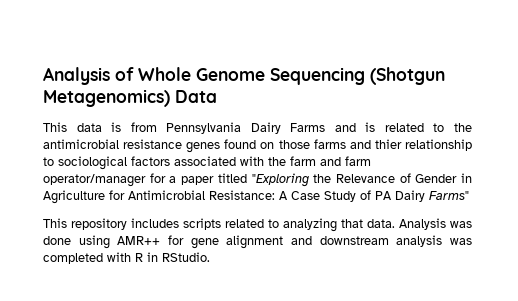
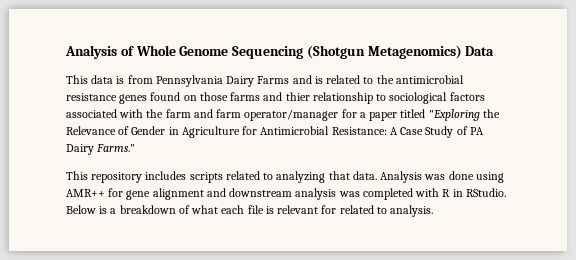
- This data is from Pennsylvania Dairy Farms and is related to the antimicrobial resistance genes found on those farms and thier relationship to sociological factors associated with the farm and farm operator/manager for a paper titled "Exploring the Relevance of Gender in Agriculture for Antimicrobial Resistance: A Case Study of PA Dairy Farms"
+ This data is from Pennsylvania Dairy Farms and is related to the antimicrobial resistance genes found on those farms and thier relationship to sociological factors associated with the farm and farm operator/manager for a paper titled "Exploring the Relevance of Gender in Agriculture for Antimicrobial Resistance: A Case Study of PA Dairy Farms."
+ Below is a breakdown of what each file is relevant for related to analysis.

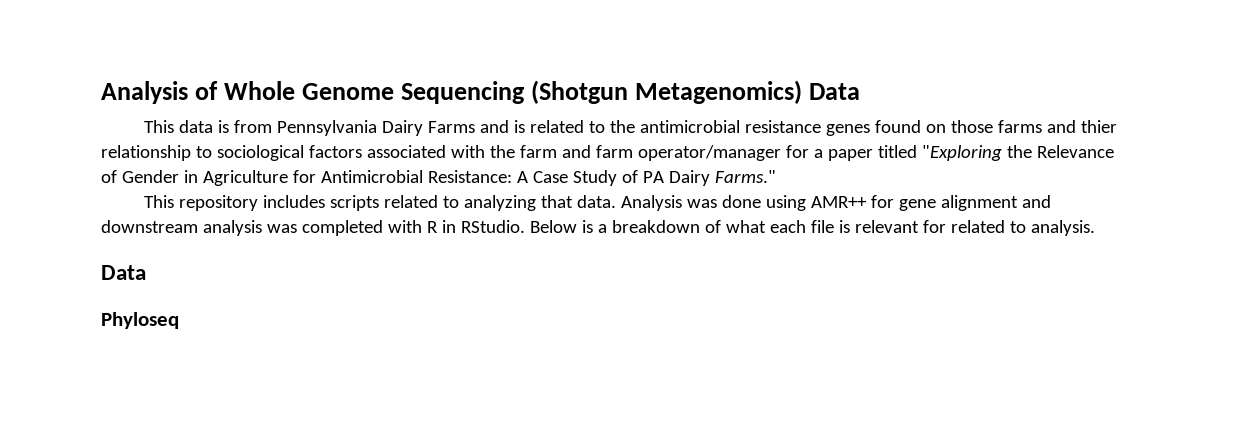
  Below is a breakdown of what each file is relevant for related to analysis.
+ Data
+ Phyloseq

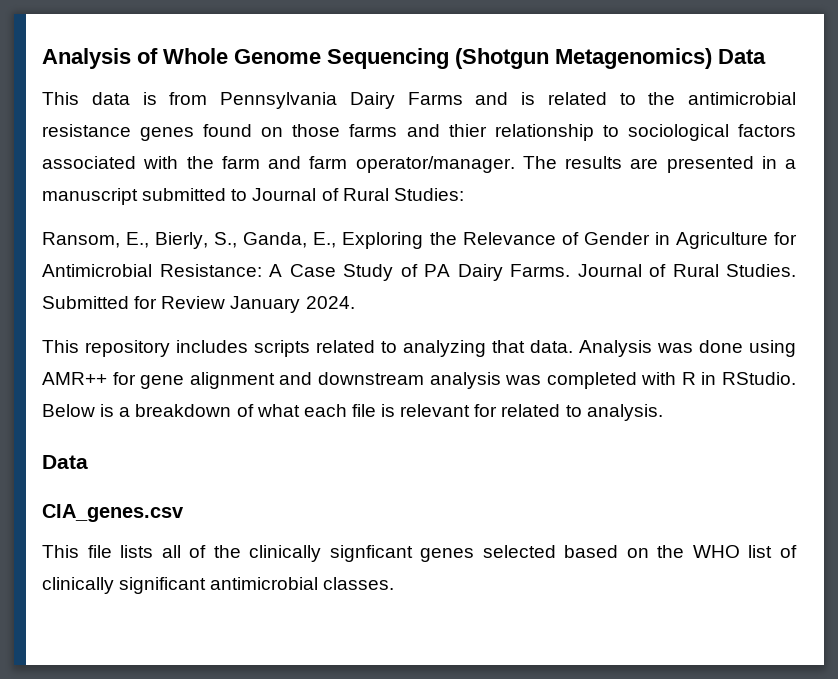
- This data is from Pennsylvania Dairy Farms and is related to the antimicrobial resistance genes found on those farms and thier relationship to sociological factors associated with the farm and farm operator/manager for a paper titled "Exploring the Relevance of Gender in Agriculture for Antimicrobial Resistance: A Case Study of PA Dairy Farms."
+ This data is from Pennsylvania Dairy Farms and is related to the antimicrobial resistance genes found on those farms and thier relationship to sociological factors associated with the farm and farm operator/manager. The results are presented in a manuscript submitted to Journal of Rural Studies:
+ Ransom, E., Bierly, S., Ganda, E., Exploring the Relevance of Gender in Agriculture for Antimicrobial Resistance: A Case Study of PA Dairy Farms. Journal of Rural Studies. Submitted for Review January 2024.
- Phyloseq
+ CIA_genes.csv
+ This file lists all of the clinically signficant genes selected based on the WHO list of clinically significant antimicrobial classes.

